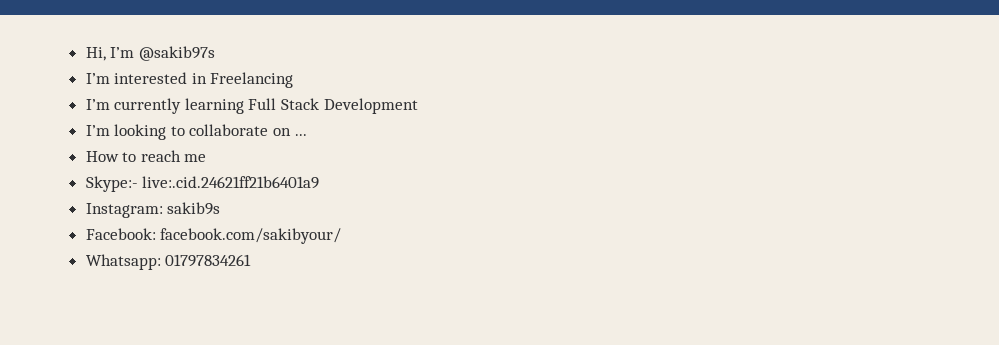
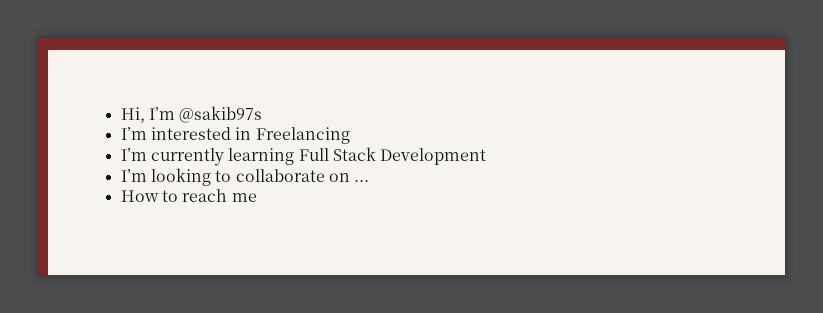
- Skype:- live:.cid.24621ff21b6401a9
- Instagram: sakib9s
- Facebook: facebook.com/sakibyour/
- Whatsapp: 01797834261

